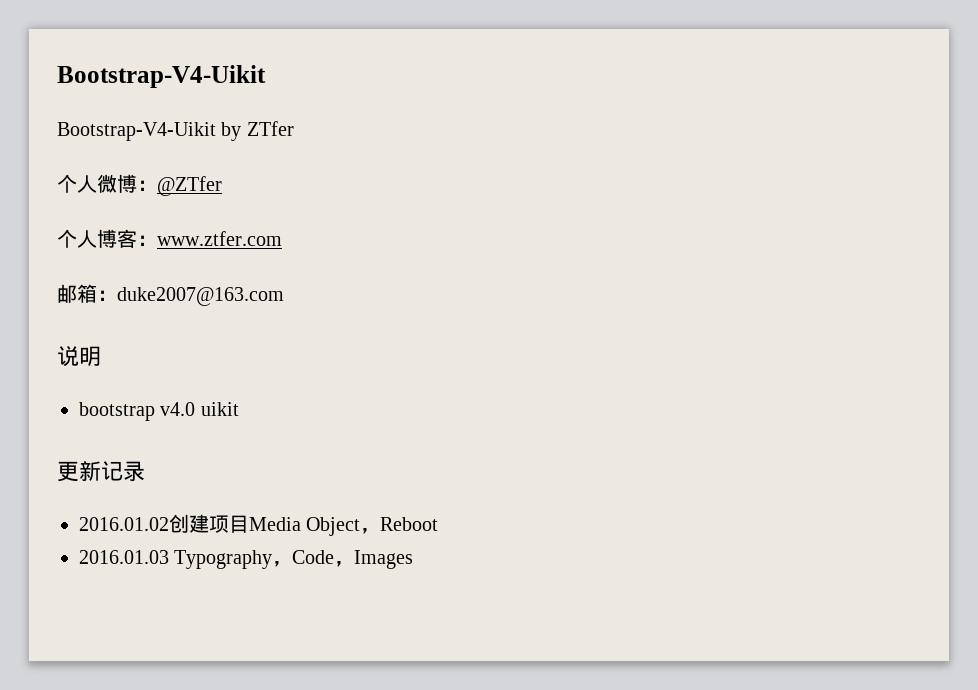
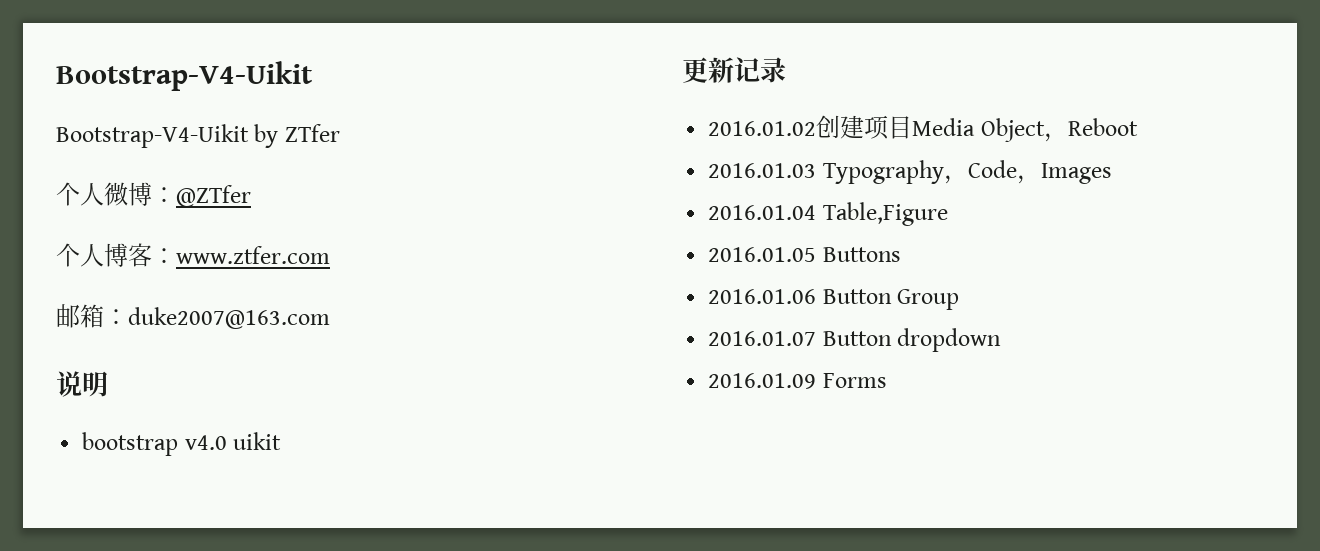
+ 2016.01.04 Table,Figure
+ 2016.01.05 Buttons
+ 2016.01.06 Button Group
+ 2016.01.07 Button dropdown
+ 2016.01.09 Forms

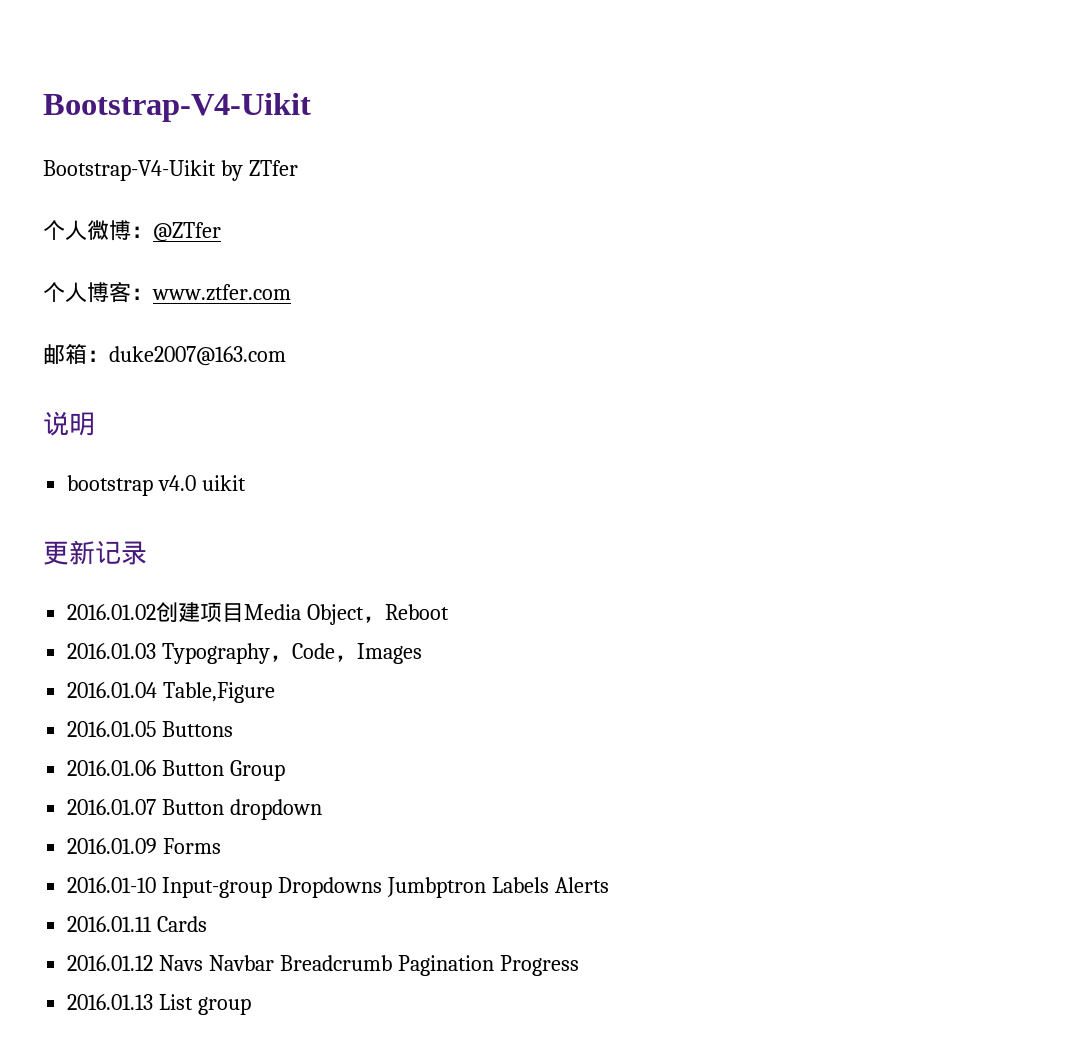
+ 2016.01-10 Input-group Dropdowns Jumbptron Labels Alerts
+ 2016.01.11 Cards
+ 2016.01.12 Navs Navbar Breadcrumb Pagination Progress
+ 2016.01.13 List group

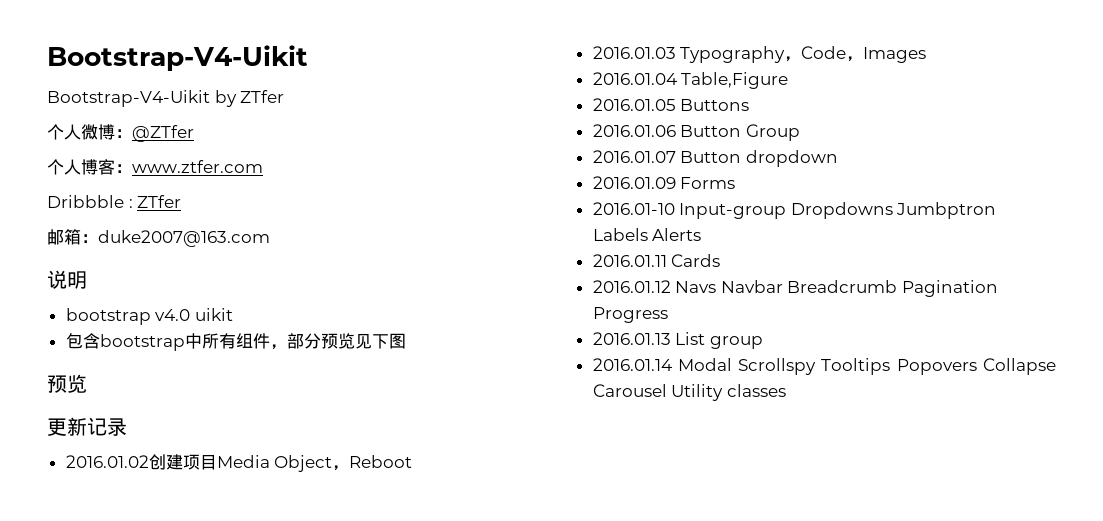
+ Dribbble : ZTfer
+ 包含bootstrap中所有组件，部分预览见下图
+ 预览
+ 2016.01.14 Modal Scrollspy Tooltips Popovers Collapse Carousel Utility classes

